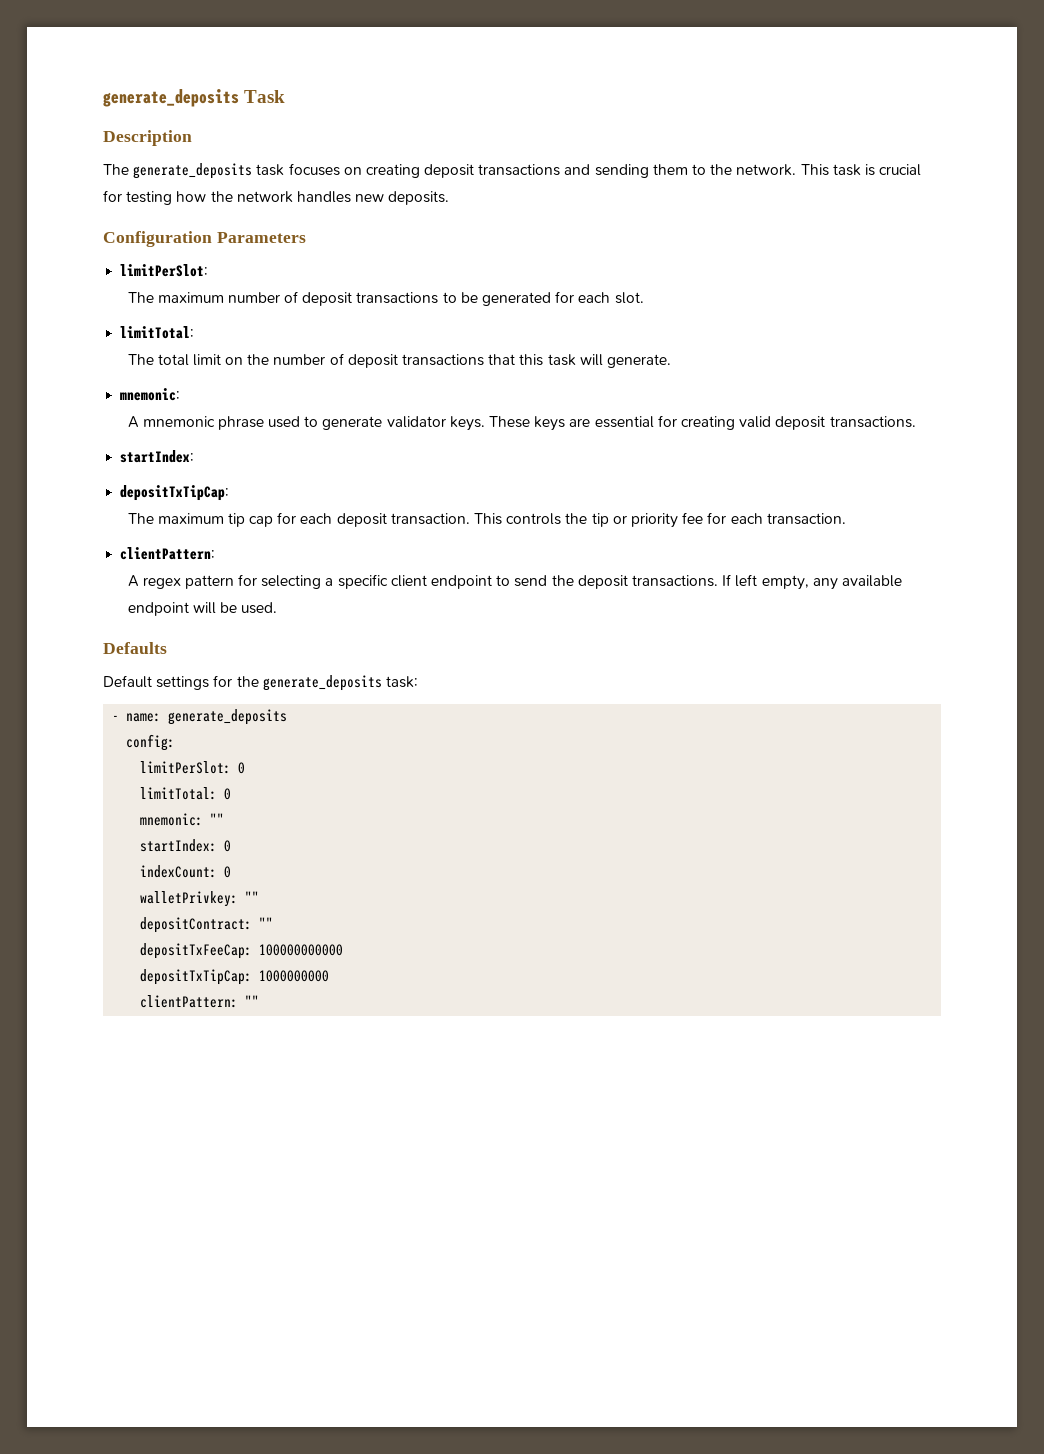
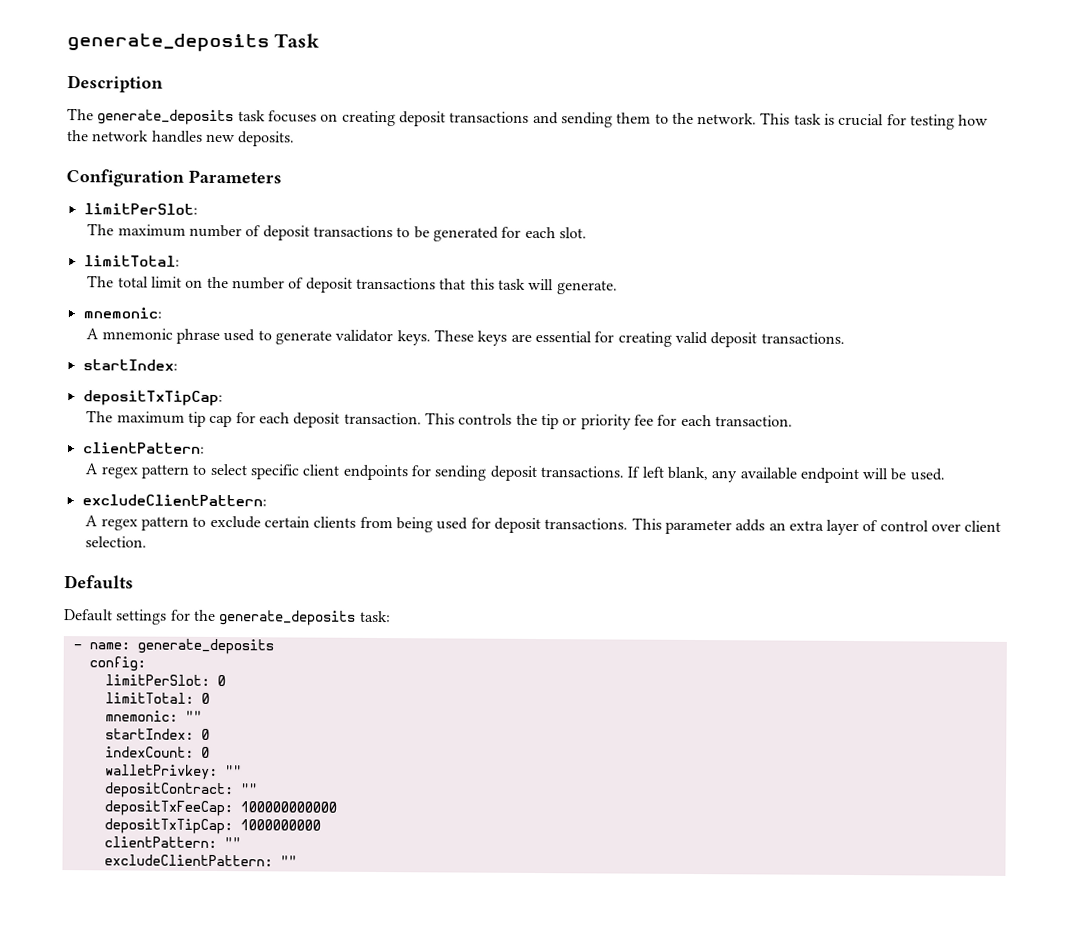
- A regex pattern for selecting a specific client endpoint to send the deposit transactions.
+ A regex pattern to select specific client endpoints for sending deposit transactions.
- If left empty, any available endpoint will be used.
+ If left blank, any available endpoint will be used.
+ excludeClientPattern:
+ A regex pattern to exclude certain clients from being used for deposit transactions. This parameter adds an extra layer of control over client selection.
+ excludeClientPattern: ""

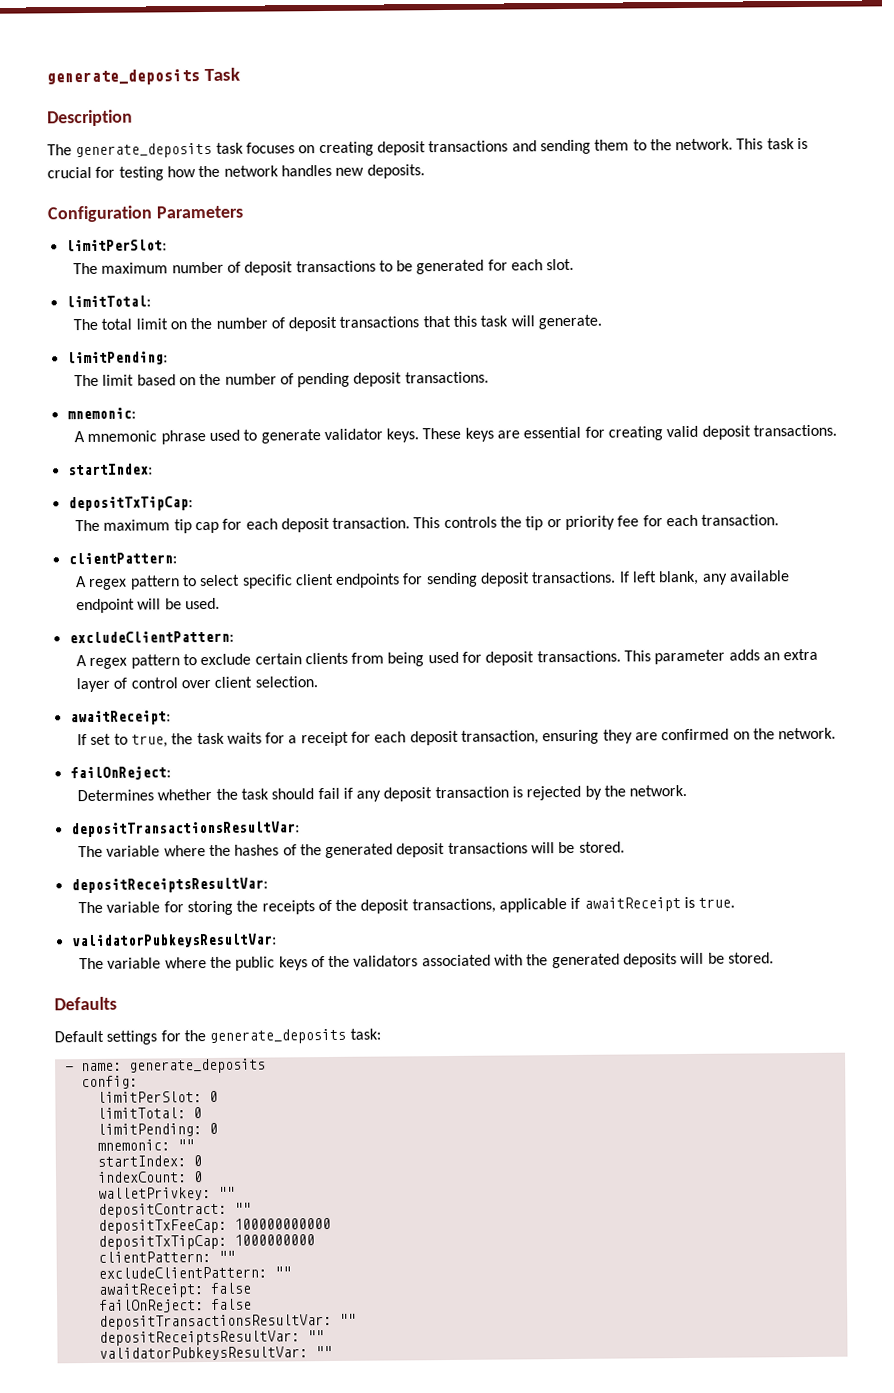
  The total limit on the number of deposit transactions that this task will generate.
+ limitPending:
+ The limit based on the number of pending deposit transactions.
  This parameter adds an extra layer of control over client selection.
+ awaitReceipt:
+ If set to true, the task waits for a receipt for each deposit transaction, ensuring they are confirmed on the network.
+ failOnReject:
+ Determines whether the task should fail if any deposit transaction is rejected by the network.
+ depositTransactionsResultVar:
+ The variable where the hashes of the generated deposit transactions will be stored.
+ depositReceiptsResultVar:
+ The variable for storing the receipts of the deposit transactions, applicable if awaitReceipt is true.
+ validatorPubkeysResultVar:
+ The variable where the public keys of the validators associated with the generated deposits will be stored.
+ limitPending: 0
+ awaitReceipt: false
+ failOnReject: false
+ depositTransactionsResultVar: ""
+ depositReceiptsResultVar: ""
+ validatorPubkeysResultVar: ""

